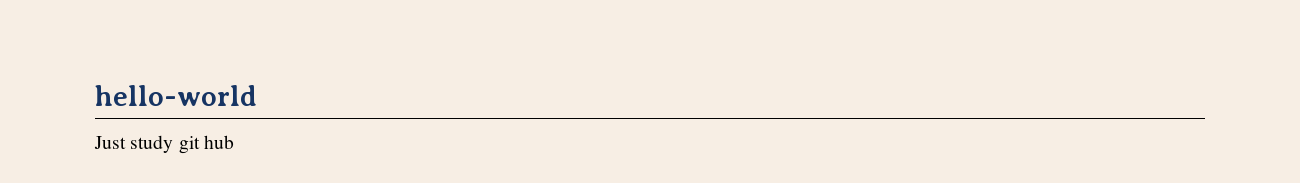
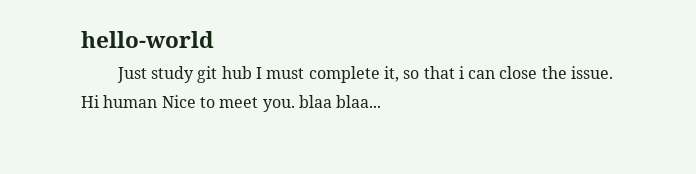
- Just study git hub
+ Just study git hub I must complete it, so that i can close the issue.
+ Hi human Nice to meet you. blaa blaa...

